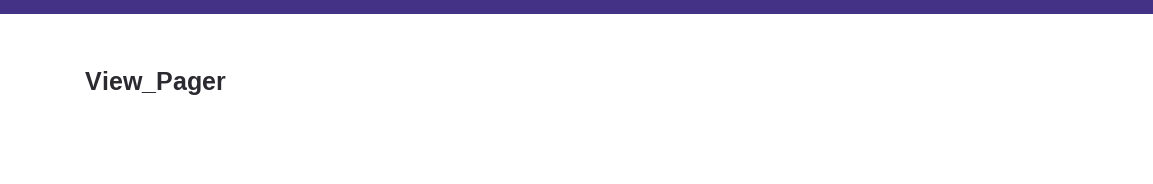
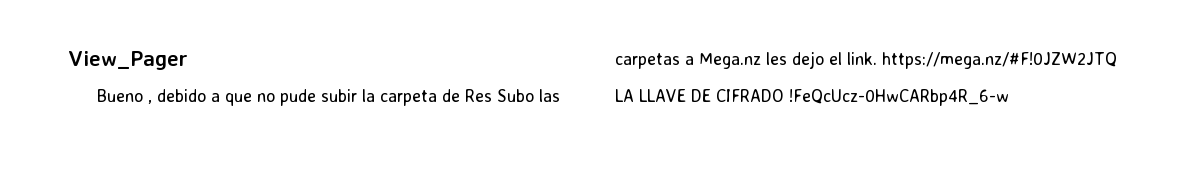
+ Bueno , debido a que no pude subir la carpeta de Res Subo las carpetas a Mega.nz les dejo el link. https://mega.nz/#F!0JZW2JTQ
+ LA LLAVE DE CIFRADO !FeQcUcz-0HwCARbp4R_6-w

